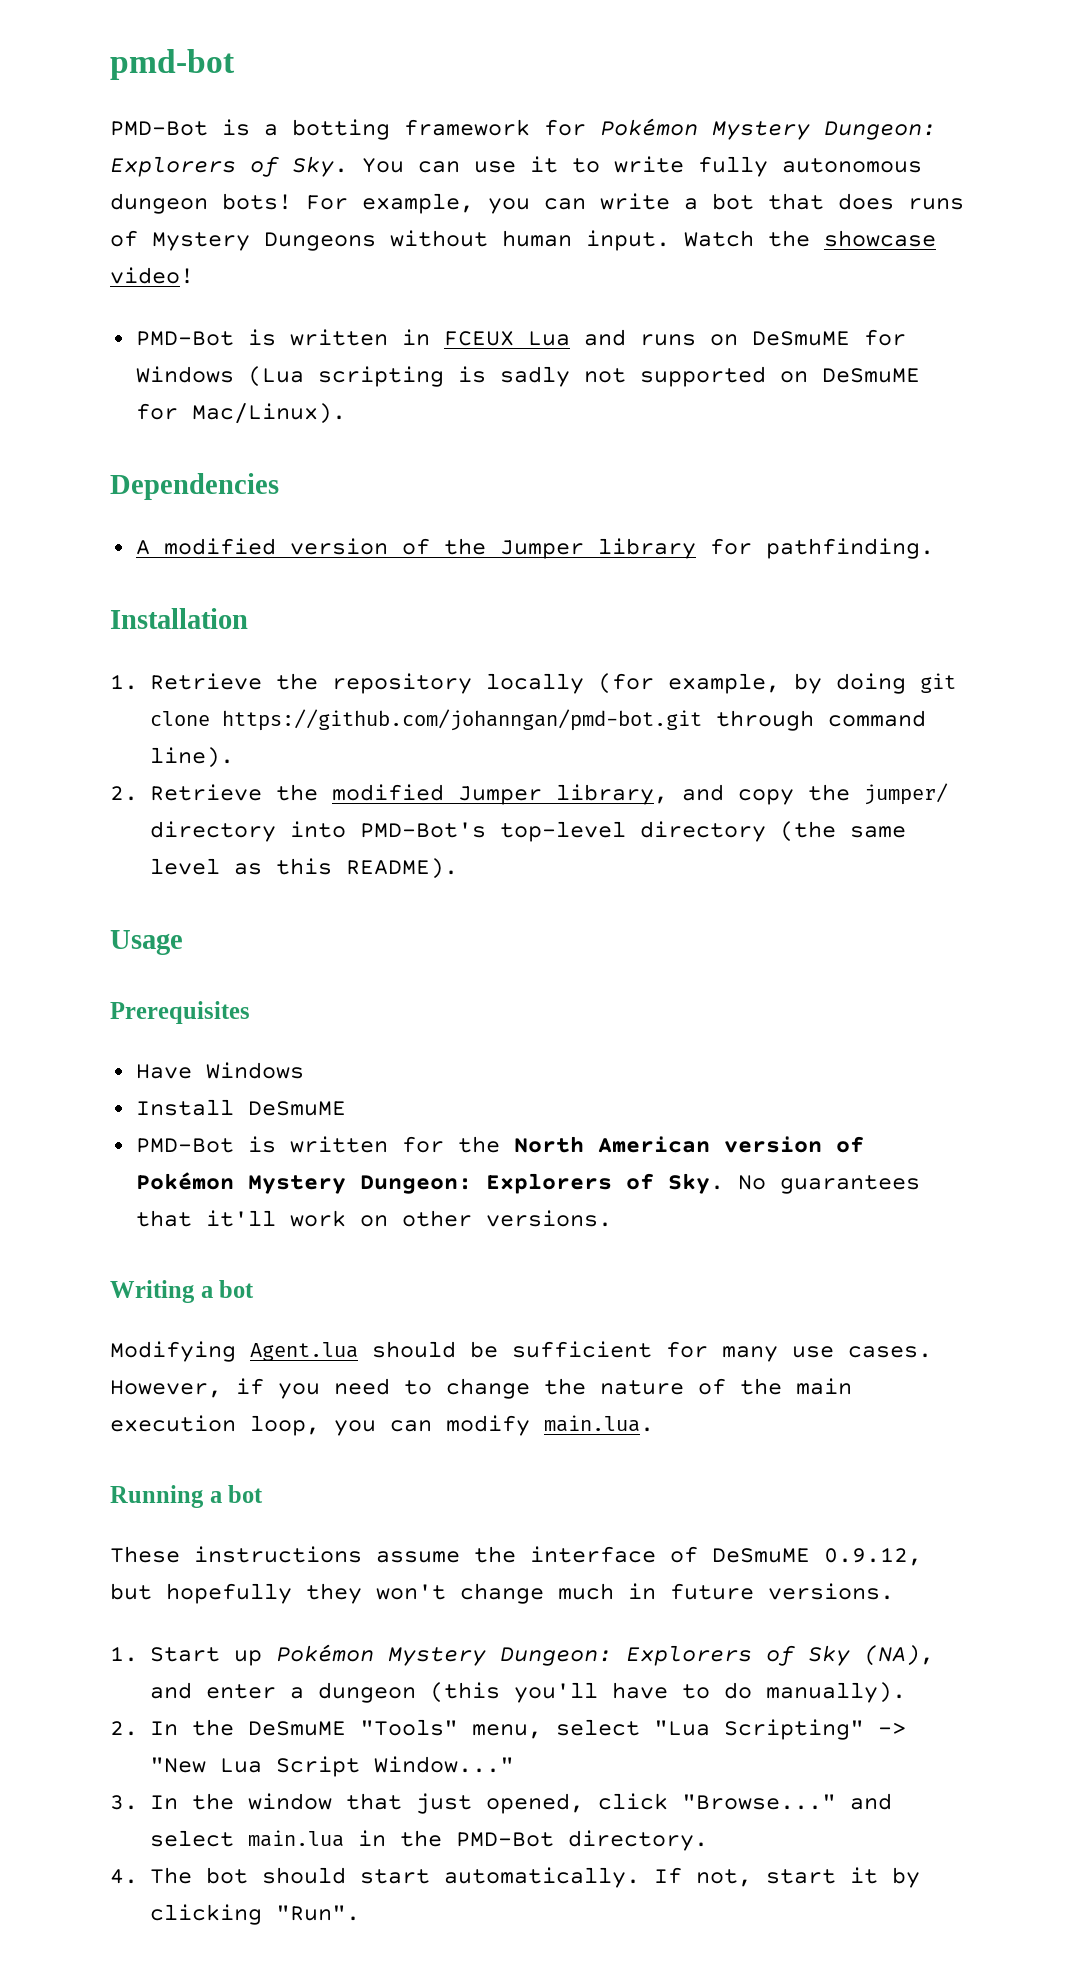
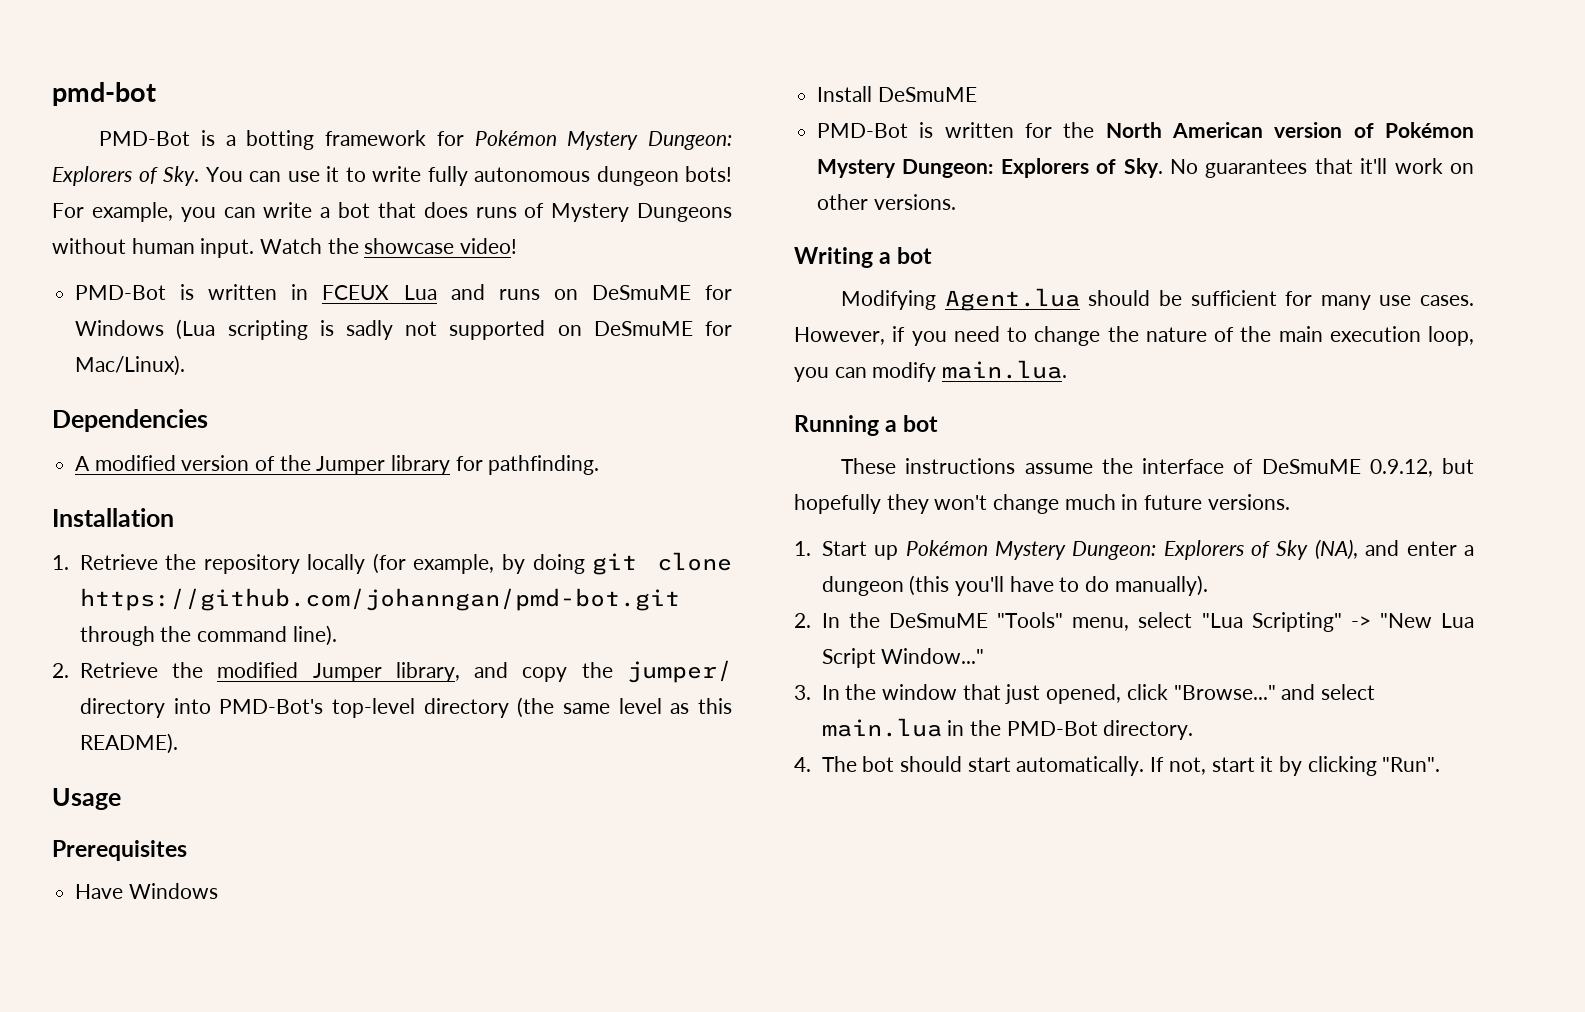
- 1. Retrieve the repository locally (for example, by doing git clone https://github.com/johanngan/pmd-bot.git through command line).
+ 1. Retrieve the repository locally (for example, by doing git clone https://github.com/johanngan/pmd-bot.git through the command line).

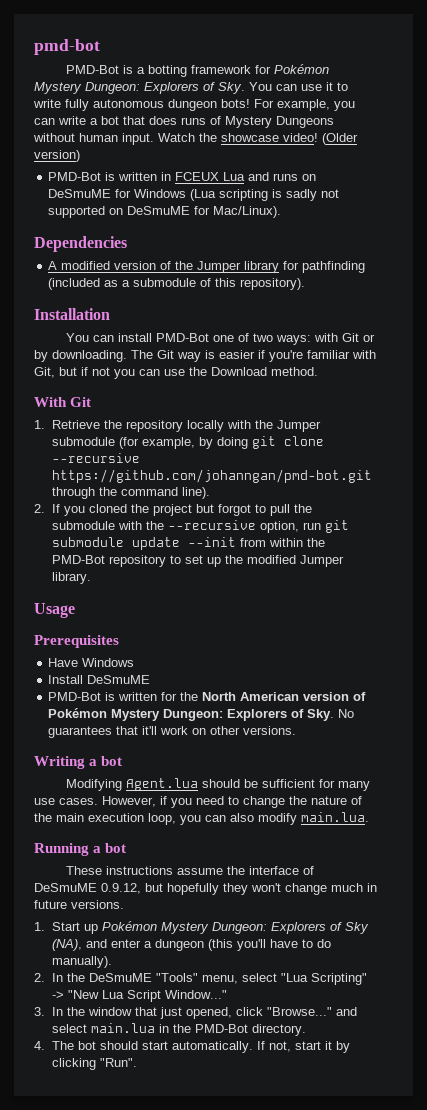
+ (Older version)
- A modified version of the Jumper library for pathfinding.
+ A modified version of the Jumper library for pathfinding (included as a submodule of this repository).
  Installation
+ You can install PMD-Bot one of two ways: with Git or by downloading. The Git way is easier if you're familiar with Git, but if not you can use the Download method.
+ With Git
- 1. Retrieve the repository locally (for example, by doing git clone https://github.com/johanngan/pmd-bot.git through the command line).
+ 1. Retrieve the repository locally with the Jumper submodule (for example, by doing git clone --recursive https://github.com/johanngan/pmd-bot.git through the command line).
- 2. Retrieve the modified Jumper library, and copy the jumper/ directory into PMD-Bot's top-level directory (the same level as this README).
+ 2. If you cloned the project but forgot to pull the submodule with the --recursive option, run git submodule update --init from within the PMD-Bot repository to set up the modified Jumper library.
- However, if you need to change the nature of the main execution loop, you can modify main.lua.
+ However, if you need to change the nature of the main execution loop, you can also modify main.lua.

